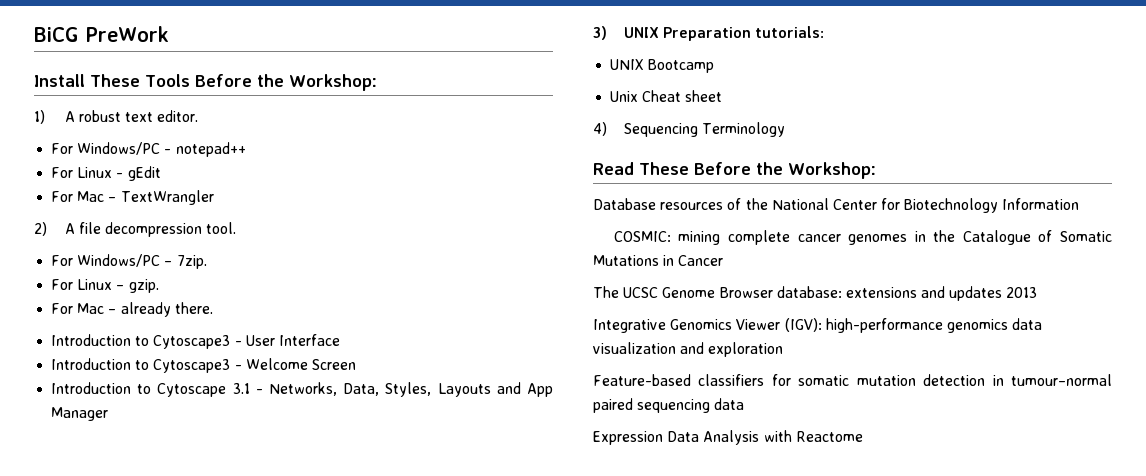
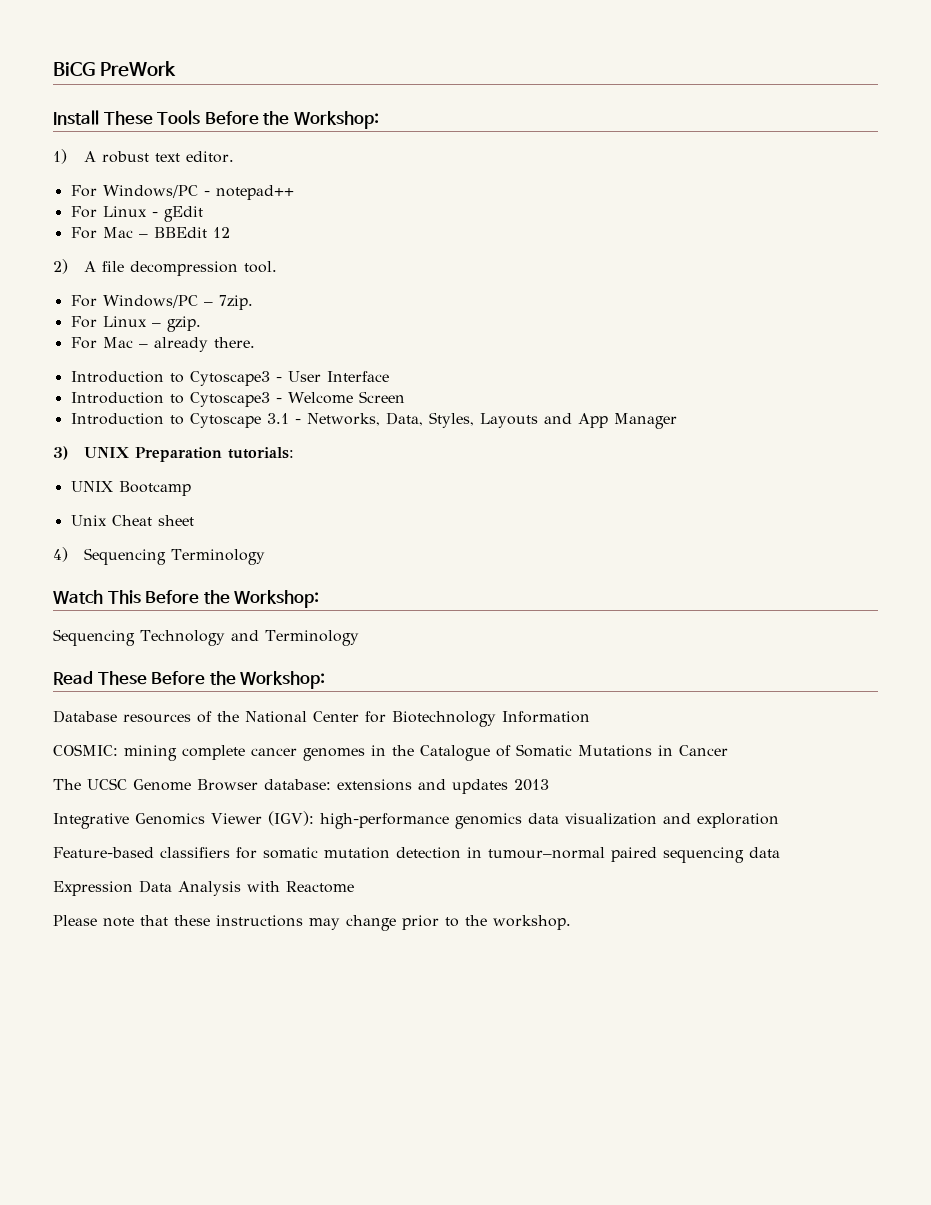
- For Mac – TextWrangler
+ For Mac – BBEdit 12
+ Watch This Before the Workshop:
+ Sequencing Technology and Terminology
+ Please note that these instructions may change prior to the workshop.

